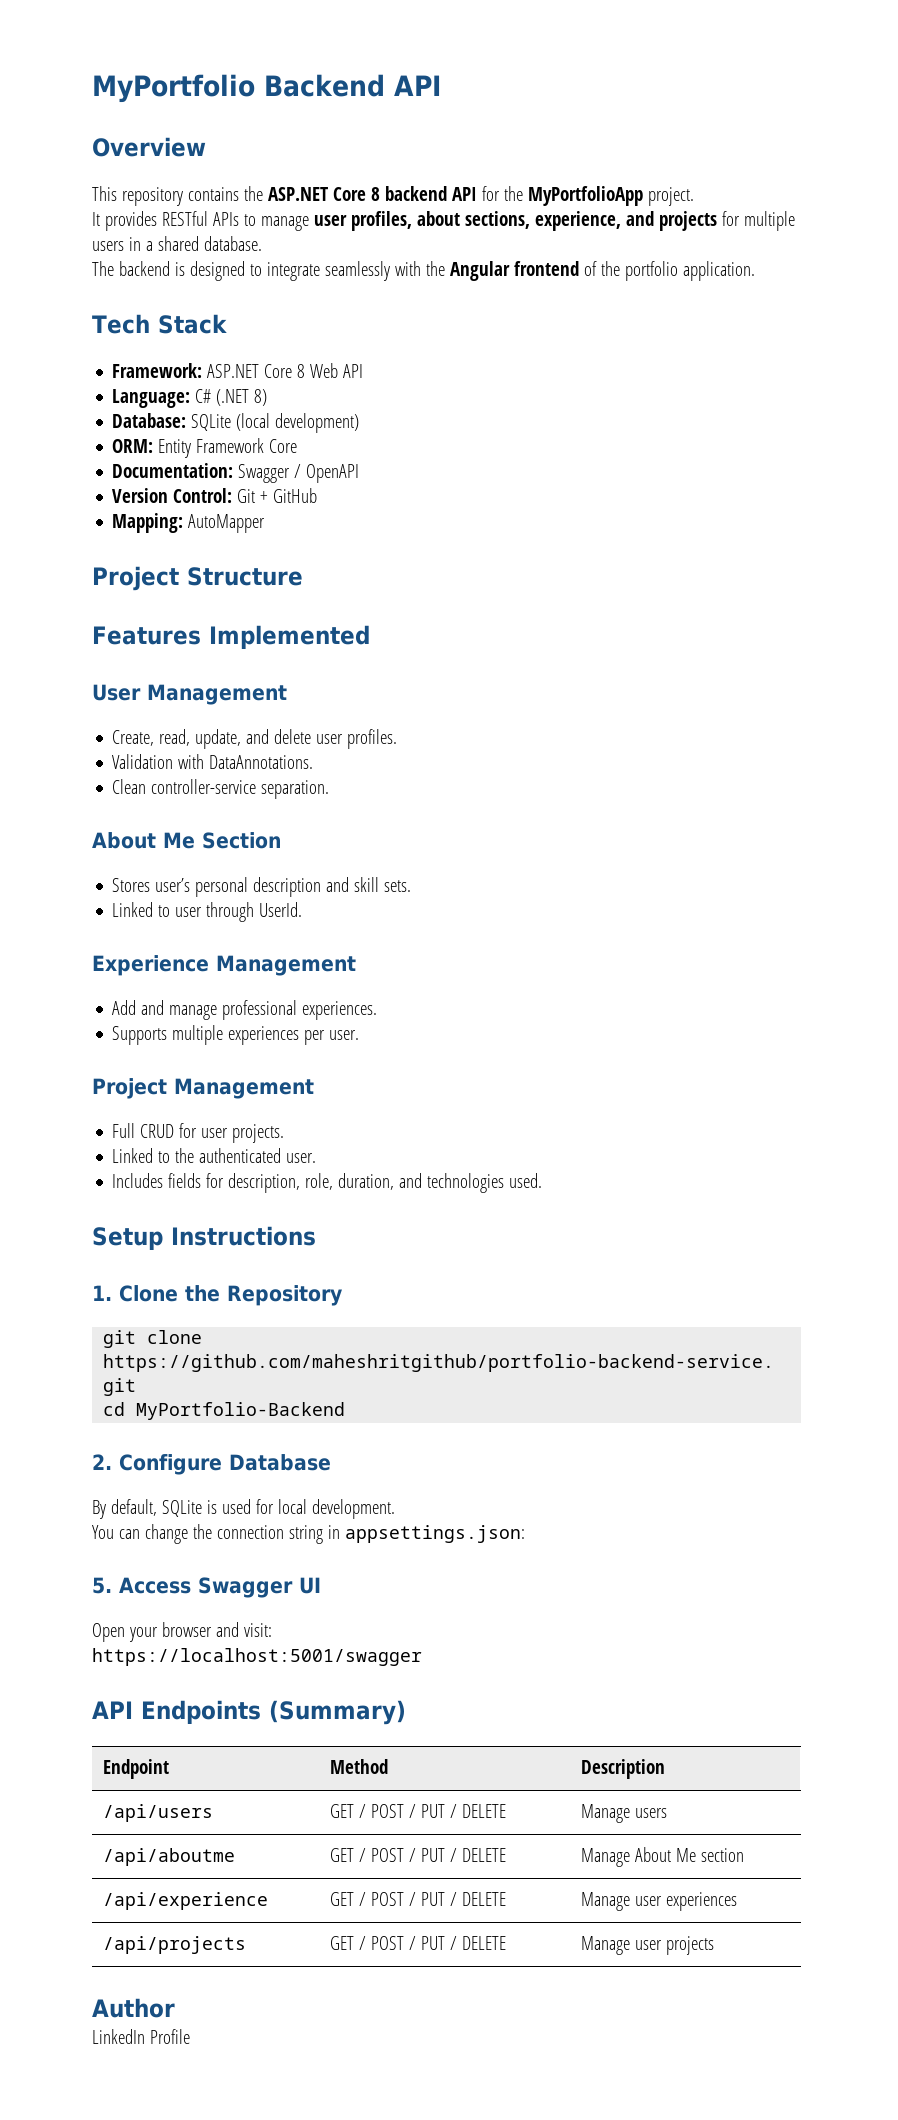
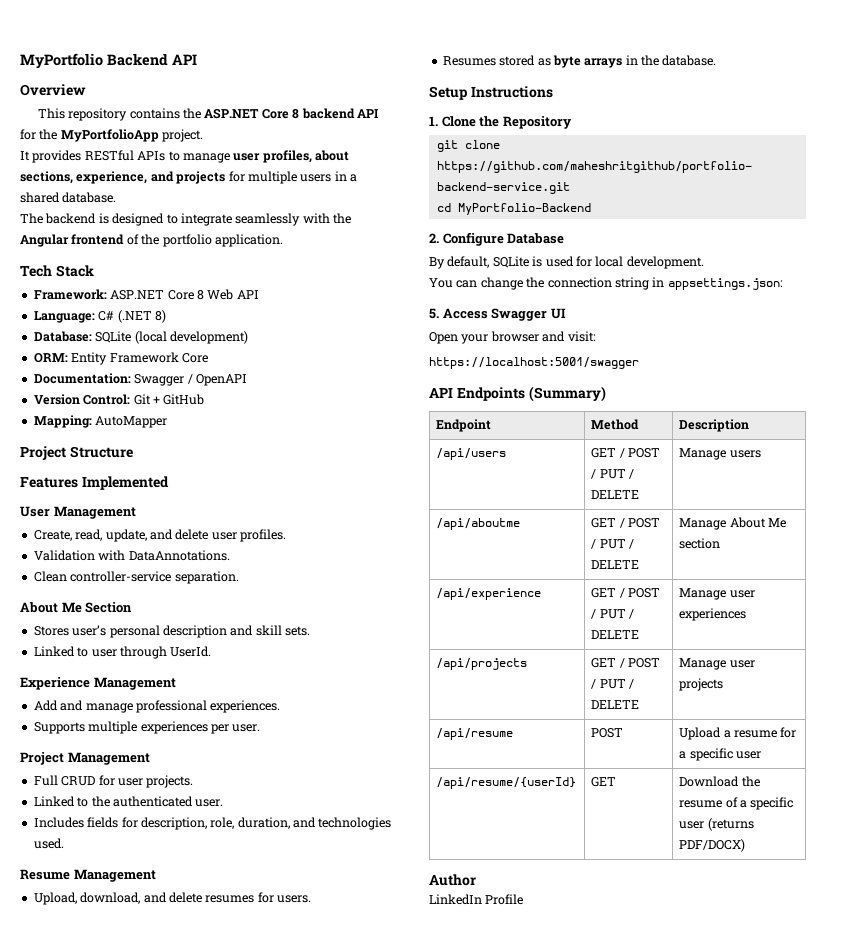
+ Resume Management
+ Upload, download, and delete resumes for users.
+ Resumes stored as byte arrays in the database.
+ /api/resume | POST | Upload a resume for a specific user
+ /api/resume/{userId} | GET | Download the resume of a specific user (returns PDF/DOCX)

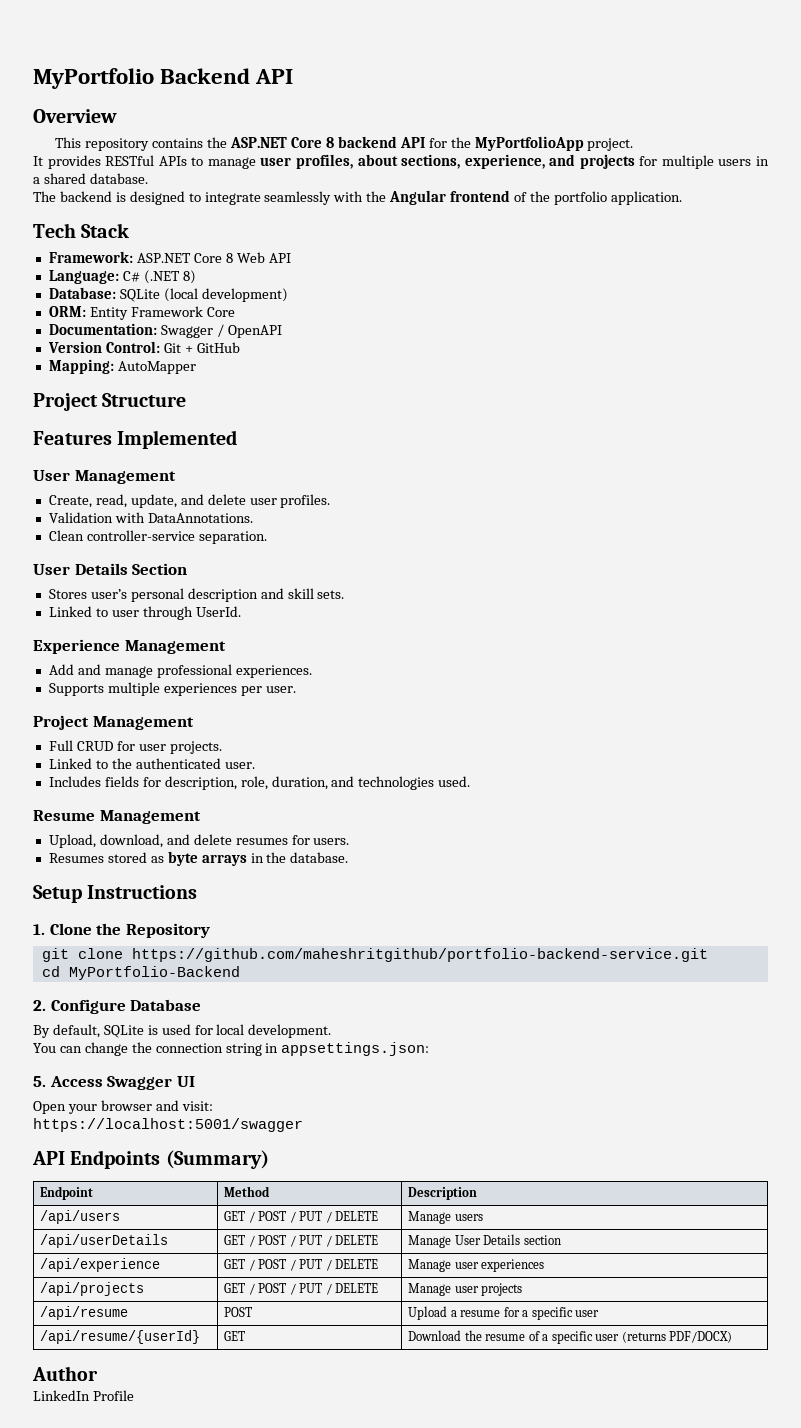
- About Me Section
+ User Details Section
- /api/aboutme | GET / POST / PUT / DELETE | Manage About Me section
+ /api/userDetails | GET / POST / PUT / DELETE | Manage User Details section

